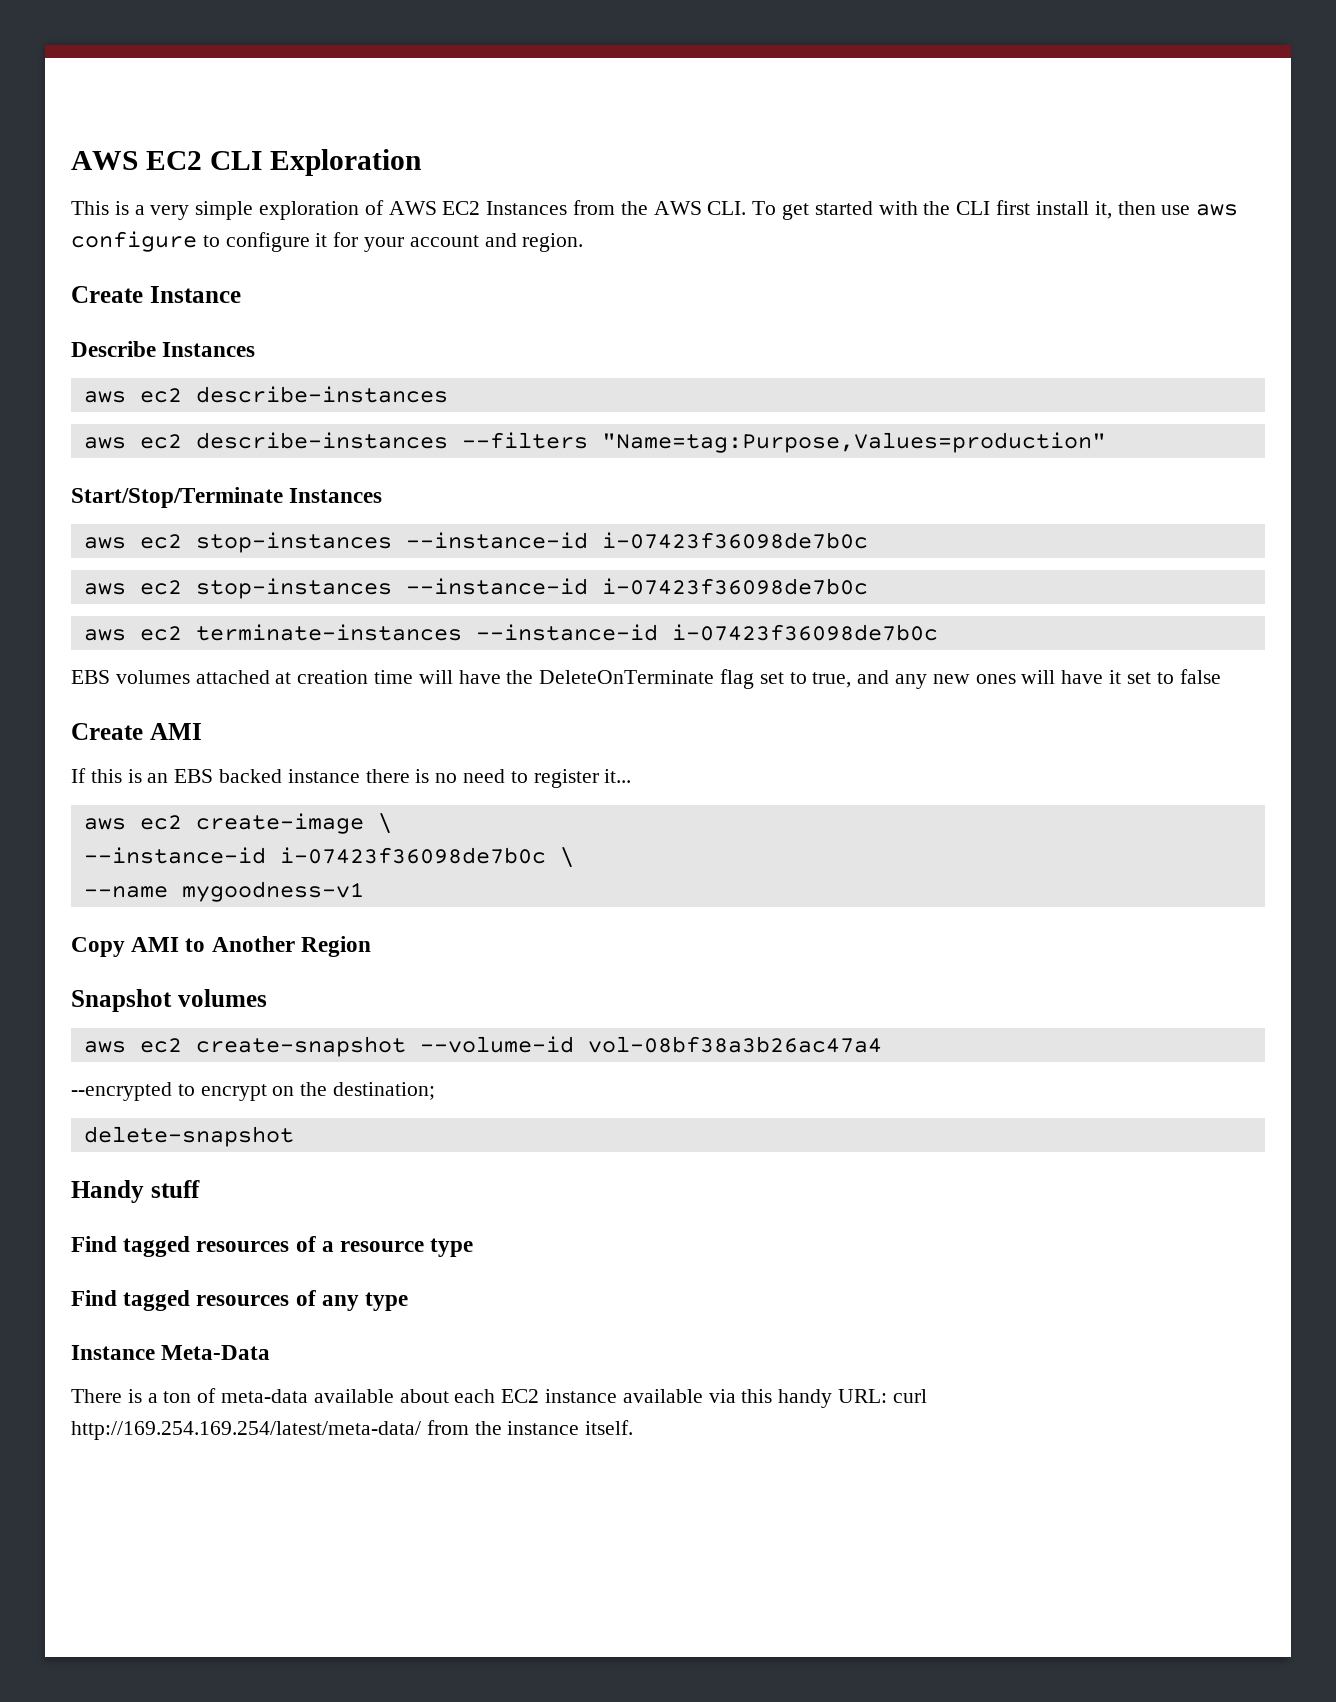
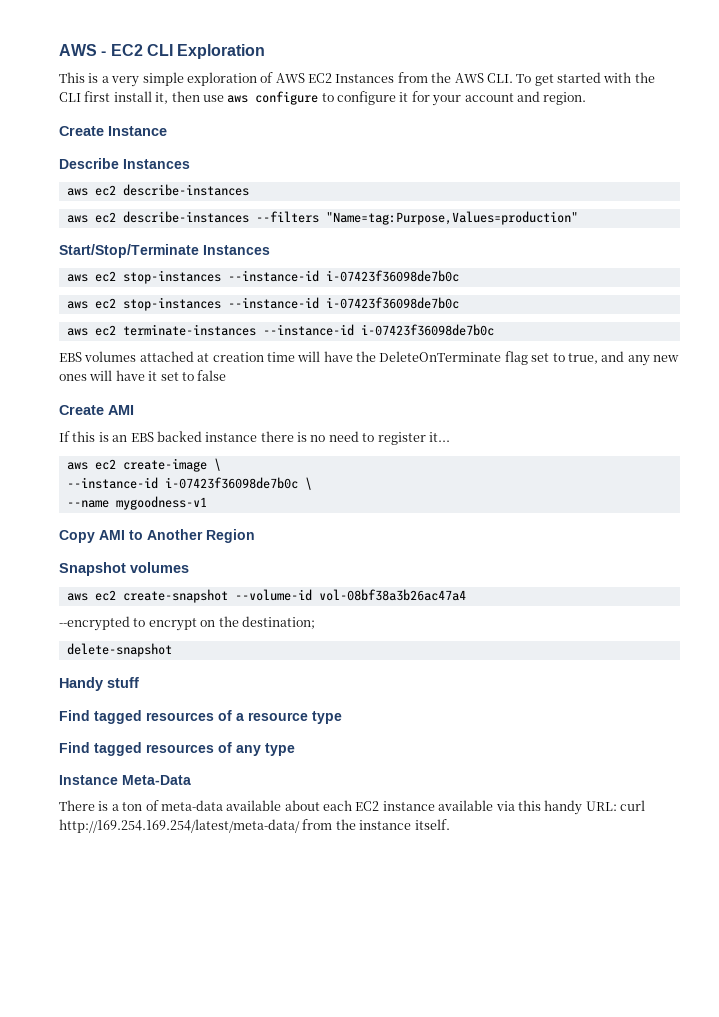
- AWS EC2 CLI Exploration
+ AWS - EC2 CLI Exploration

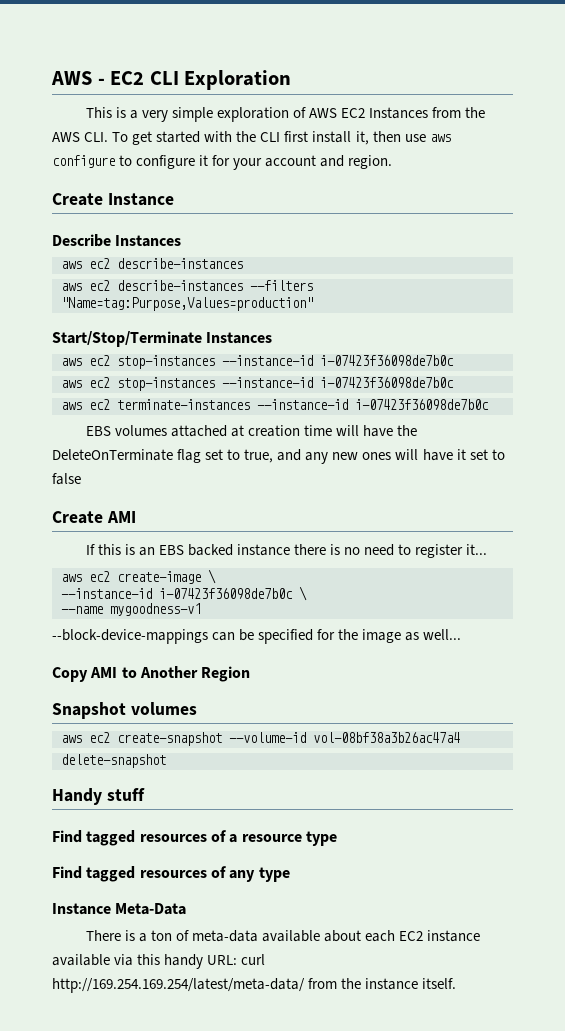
+ --block-device-mappings can be specified for the image as well...
- --encrypted to encrypt on the destination;

